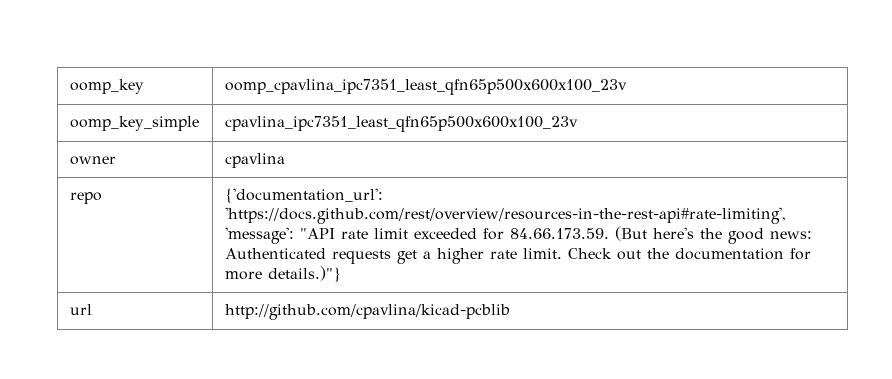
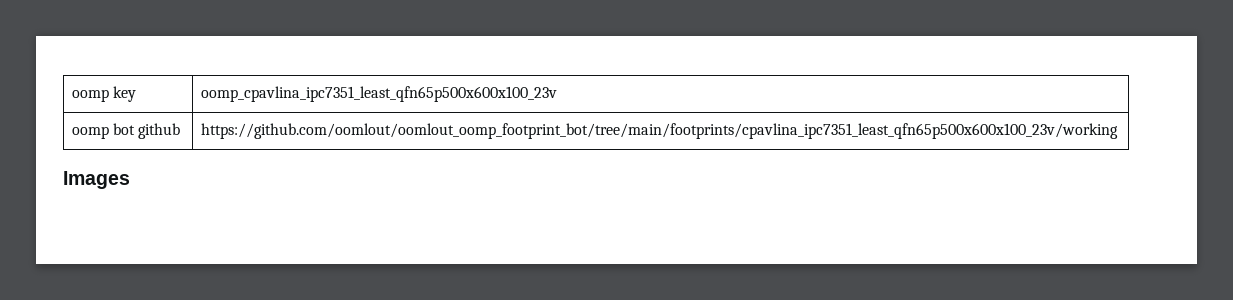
- oomp_key | oomp_cpavlina_ipc7351_least_qfn65p500x600x100_23v
+ oomp key | oomp_cpavlina_ipc7351_least_qfn65p500x600x100_23v
- oomp_key_simple | cpavlina_ipc7351_least_qfn65p500x600x100_23v
- owner | cpavlina
- repo | {'documentation_url': 'https://docs.github.com/rest/overview/resources-in-the-rest-api#rate-limiting', 'message': "API rate limit exceeded for 84.66.173.59. (But here's the good news: Authenticated requests get a higher rate limit. Check out the documentation for more details.)"}
- url | http://github.com/cpavlina/kicad-pcblib
+ oomp bot github | https://github.com/oomlout/oomlout_oomp_footprint_bot/tree/main/footprints/cpavlina_ipc7351_least_qfn65p500x600x100_23v/working
+ Images

